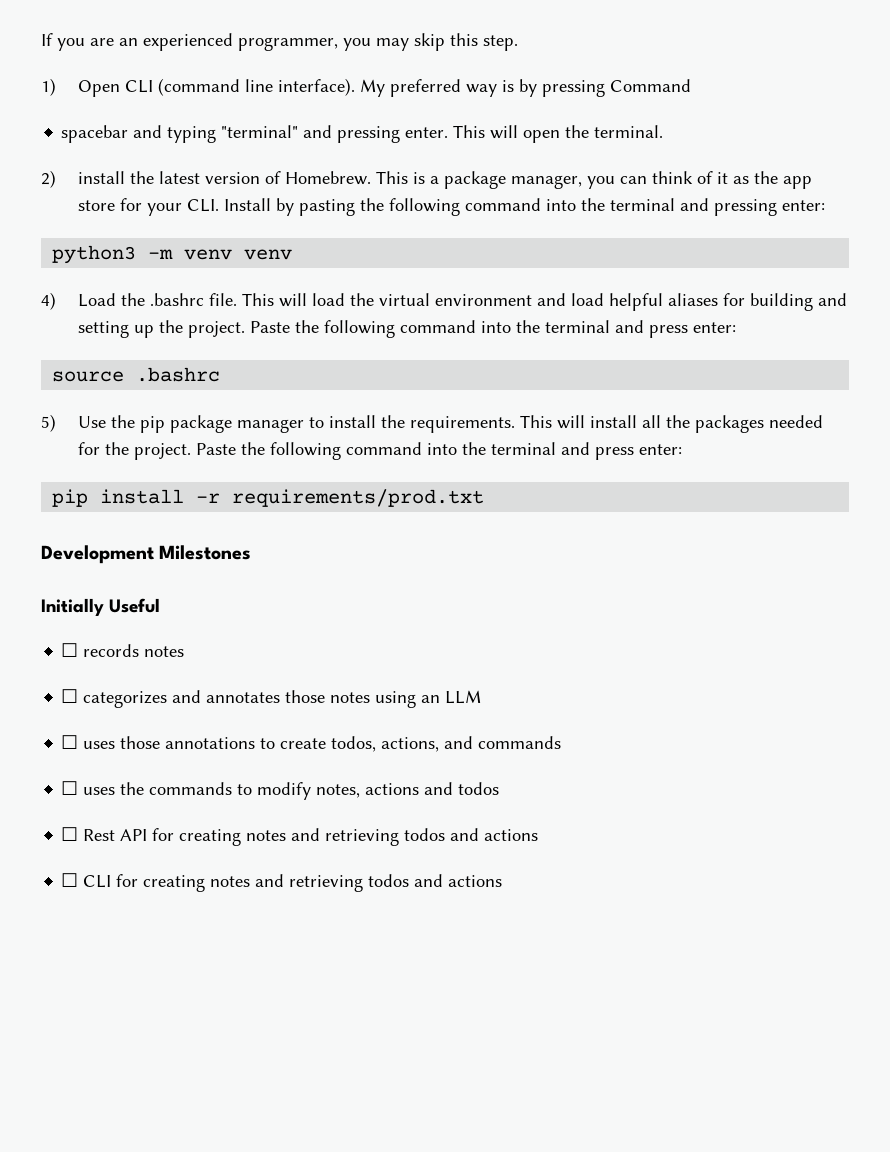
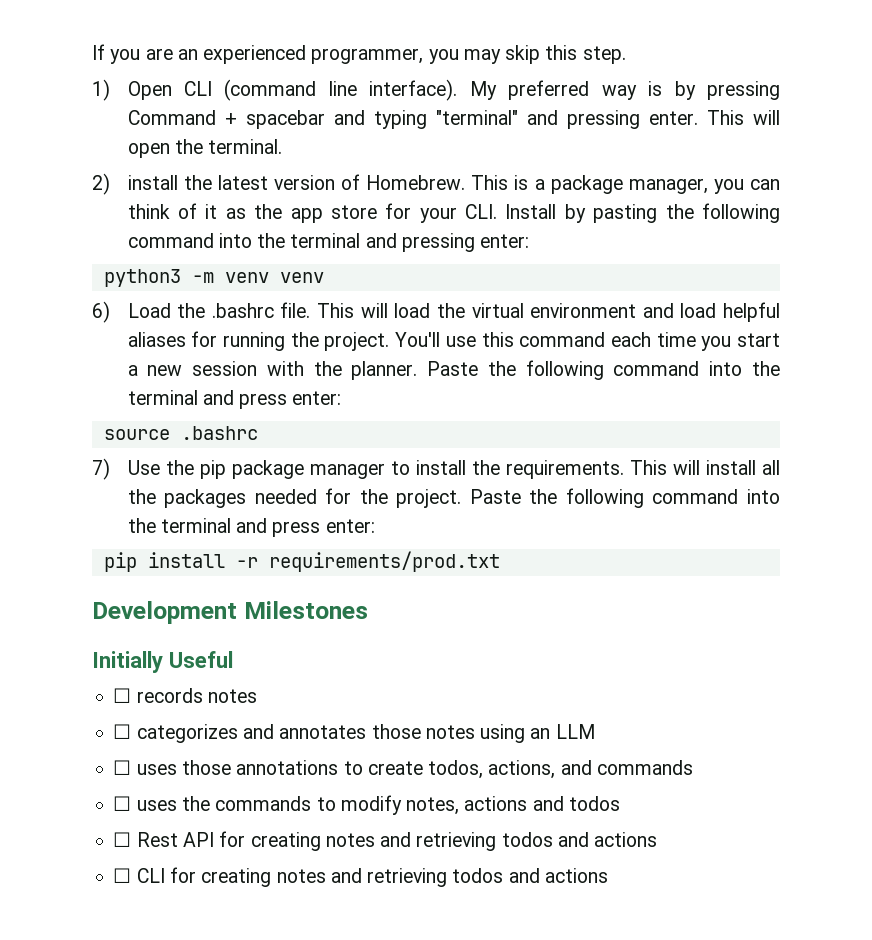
- My preferred way is by pressing Command
- spacebar and typing "terminal" and pressing enter.
+ My preferred way is by pressing Command + spacebar and typing "terminal" and pressing enter.
- 4) Load the .bashrc file.
+ 6) Load the .bashrc file.
- This will load the virtual environment and load helpful aliases for building and setting up the project.
+ This will load the virtual environment and load helpful aliases for running the project. You'll use this command each time you start a new session with the planner.
- 5) Use the pip package manager to install the requirements.
+ 7) Use the pip package manager to install the requirements.

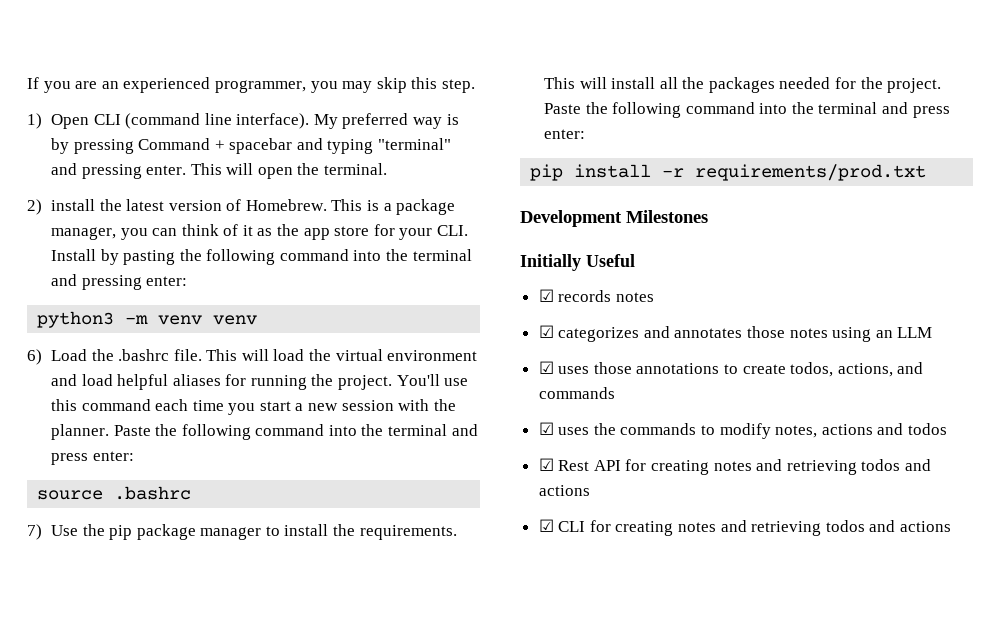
- ☐ records notes
+ ☑ records notes
- ☐ categorizes and annotates those notes using an LLM
+ ☑ categorizes and annotates those notes using an LLM
- ☐ uses those annotations to create todos, actions, and commands
+ ☑ uses those annotations to create todos, actions, and commands
- ☐ uses the commands to modify notes, actions and todos
+ ☑ uses the commands to modify notes, actions and todos
- ☐ Rest API for creating notes and retrieving todos and actions
+ ☑ Rest API for creating notes and retrieving todos and actions
- ☐ CLI for creating notes and retrieving todos and actions
+ ☑ CLI for creating notes and retrieving todos and actions

